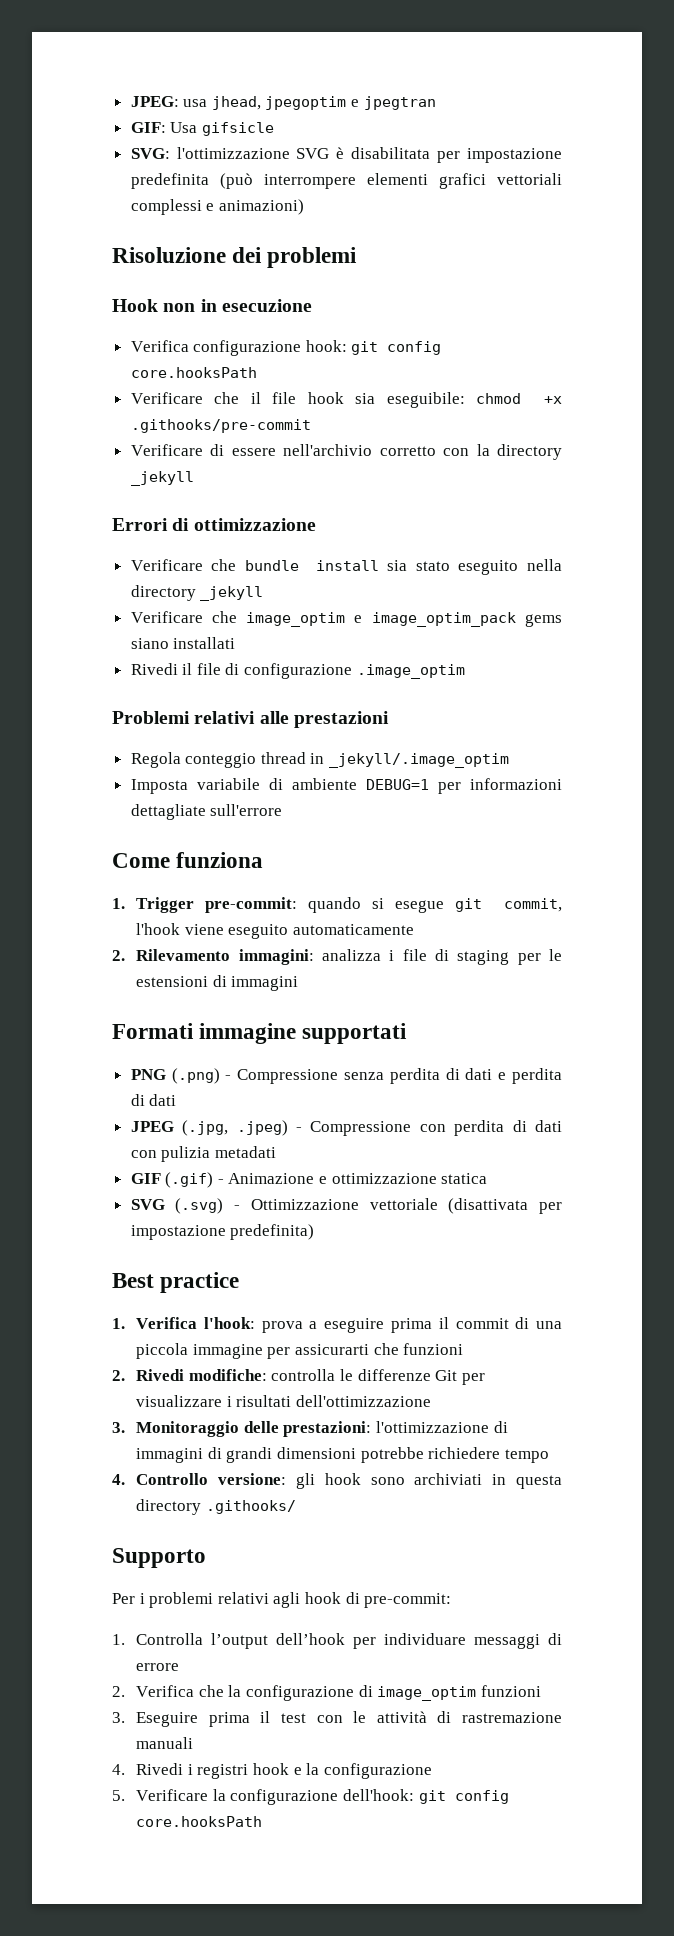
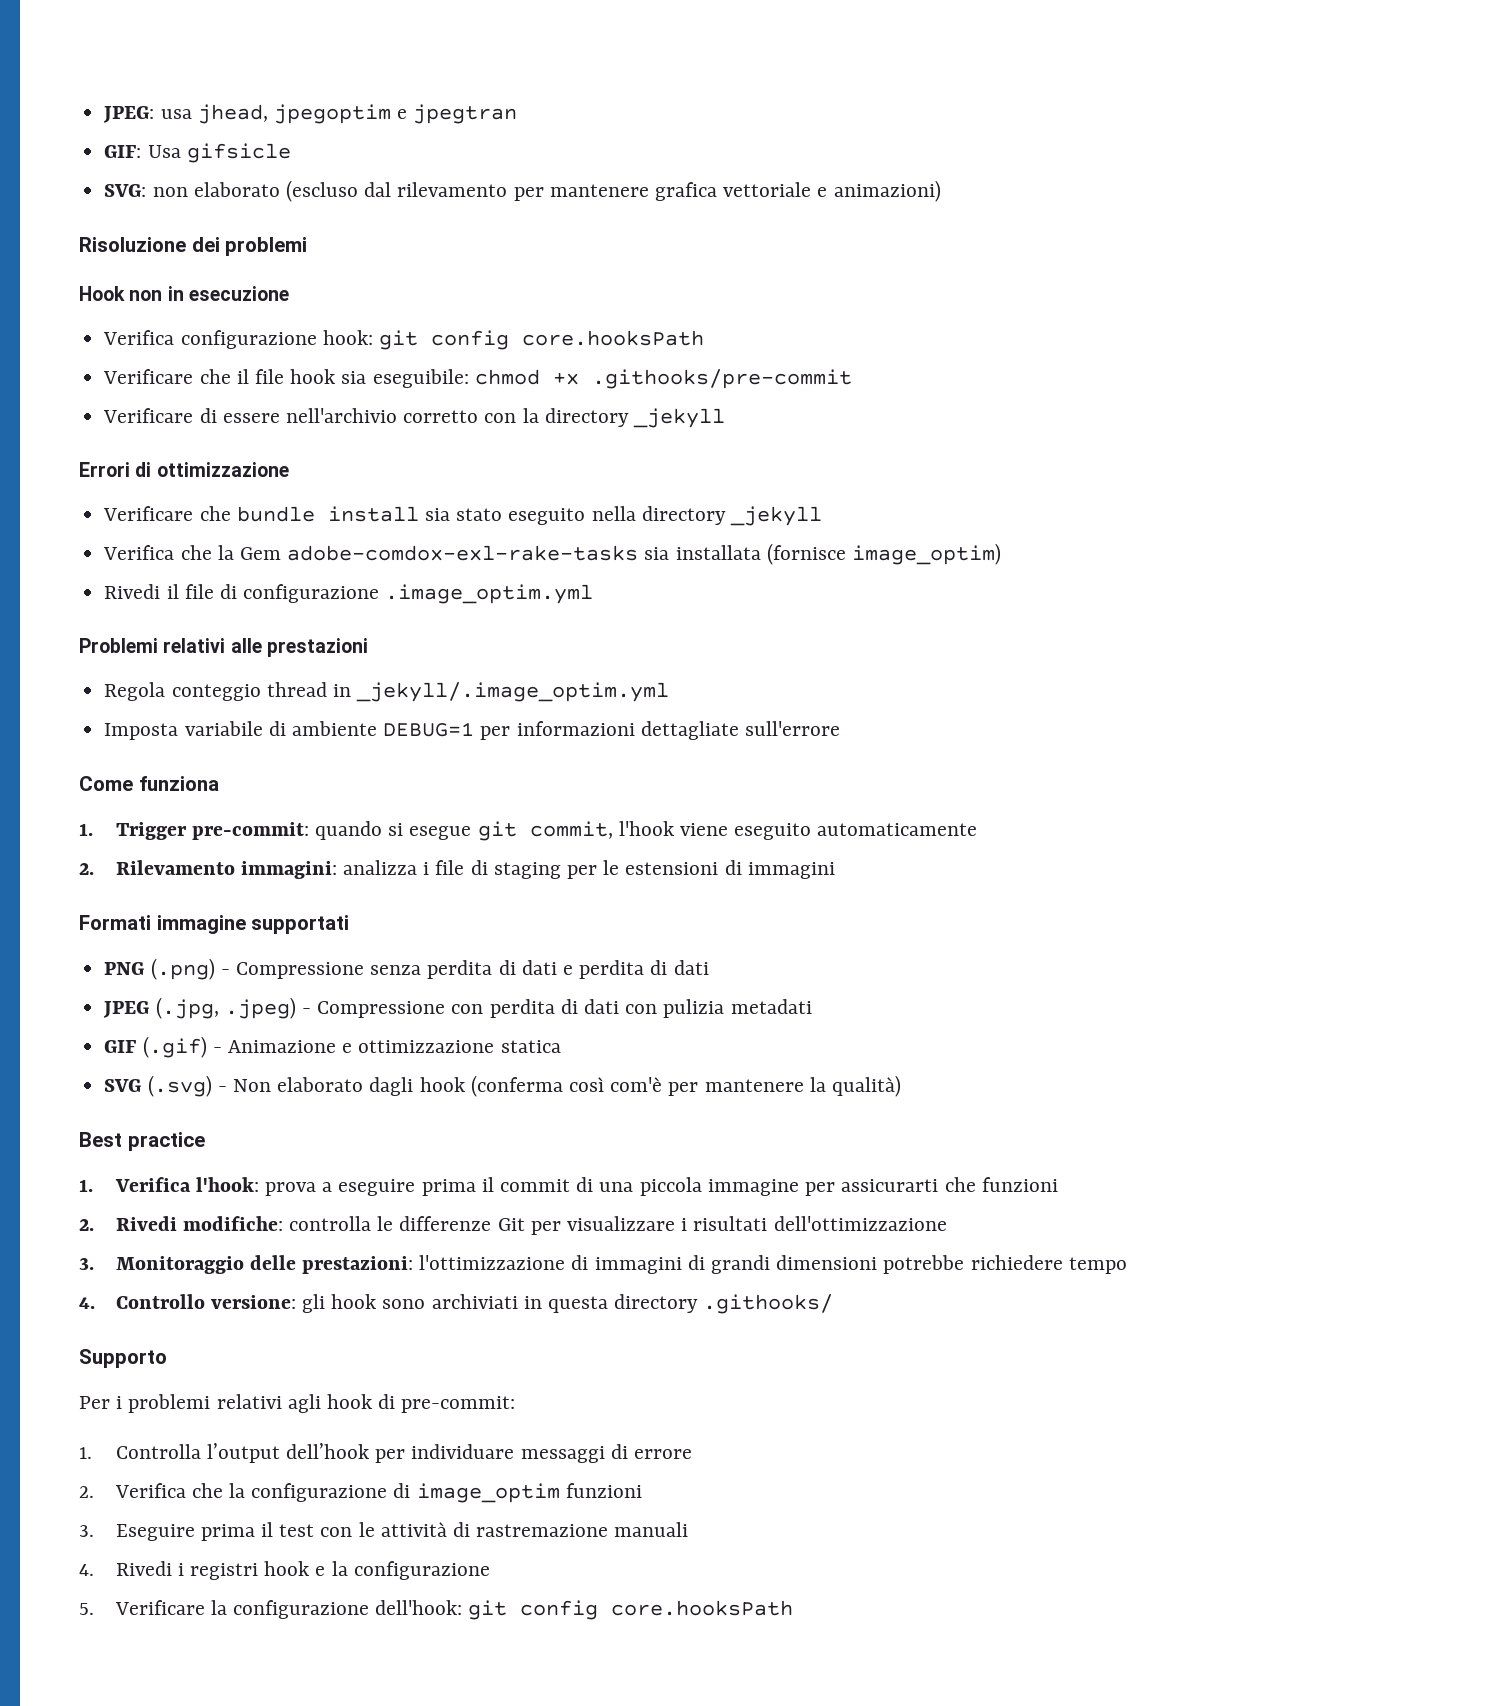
- SVG: l'ottimizzazione SVG è disabilitata per impostazione predefinita (può interrompere elementi grafici vettoriali complessi e animazioni)
+ SVG: non elaborato (escluso dal rilevamento per mantenere grafica vettoriale e animazioni)
- Verificare che image_optim e image_optim_pack gems siano installati
+ Verifica che la Gem adobe-comdox-exl-rake-tasks sia installata (fornisce image_optim)
- Rivedi il file di configurazione .image_optim
+ Rivedi il file di configurazione .image_optim.yml
- Regola conteggio thread in _jekyll/.image_optim
+ Regola conteggio thread in _jekyll/.image_optim.yml
- SVG (.svg) - Ottimizzazione vettoriale (disattivata per impostazione predefinita)
+ SVG (.svg) - Non elaborato dagli hook (conferma così com'è per mantenere la qualità)

